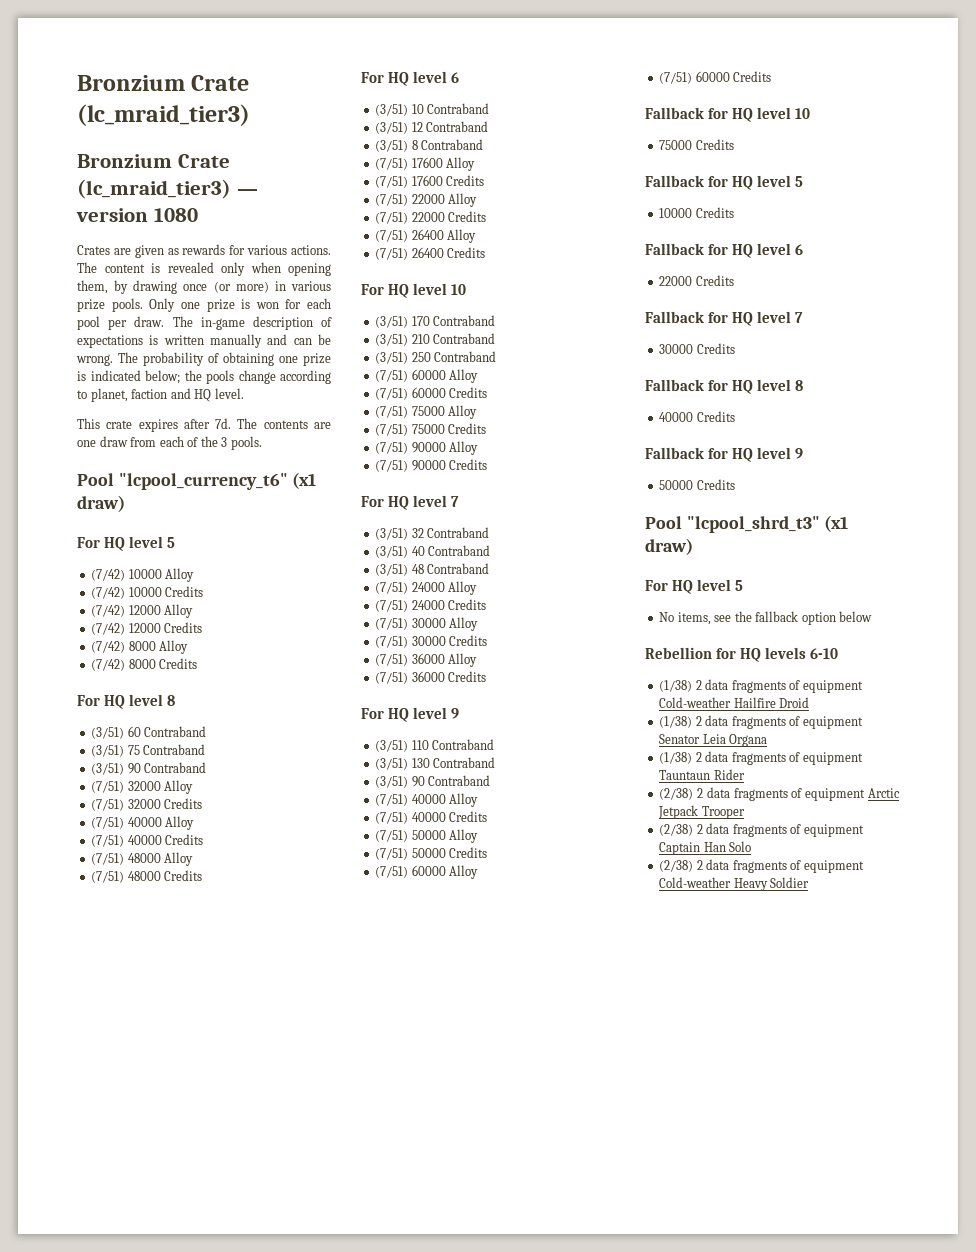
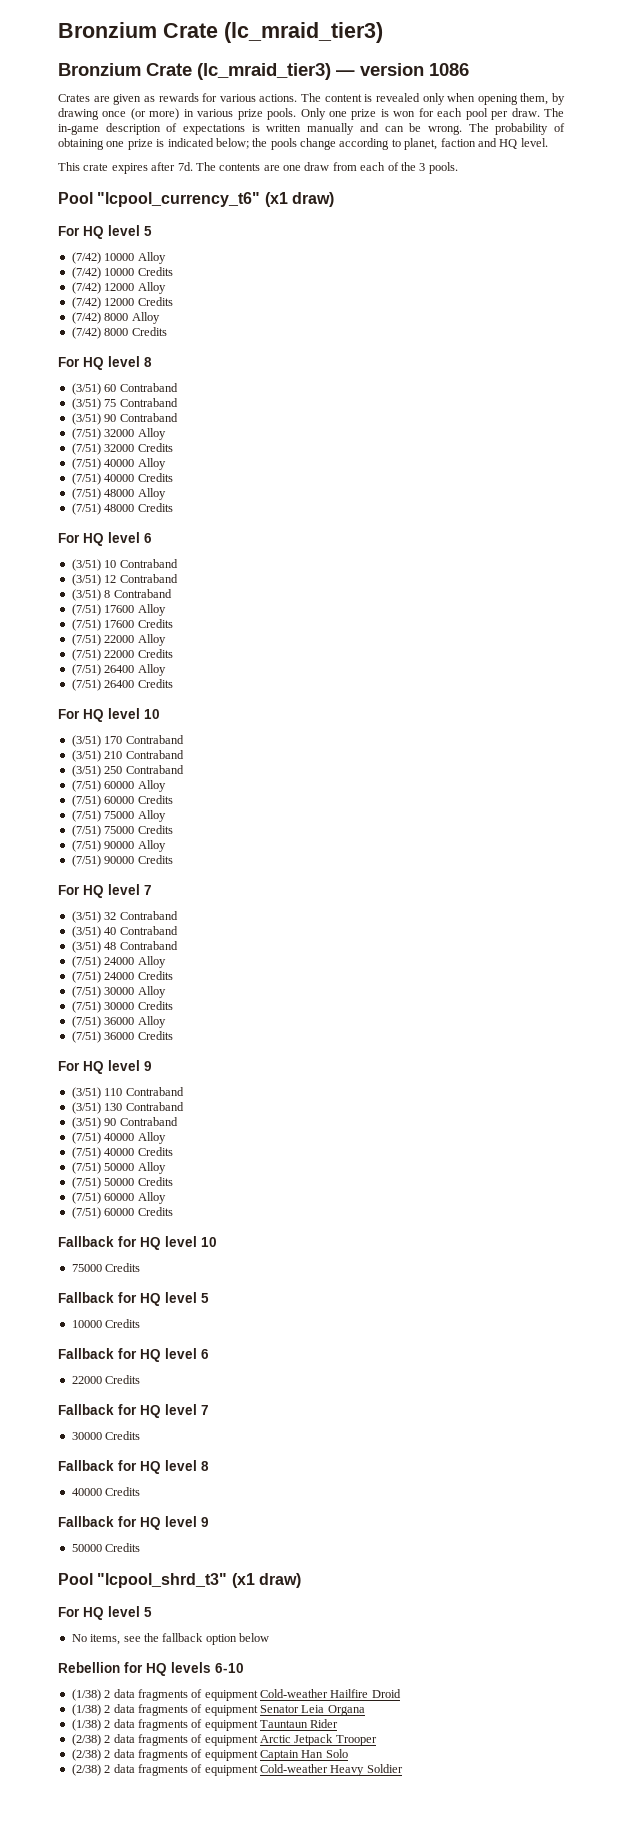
- Bronzium Crate (lc_mraid_tier3) — version 1080
+ Bronzium Crate (lc_mraid_tier3) — version 1086

